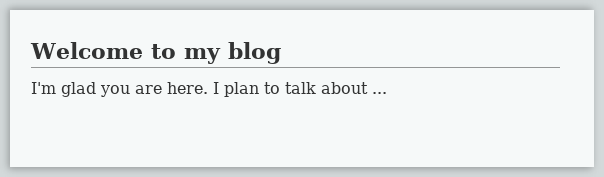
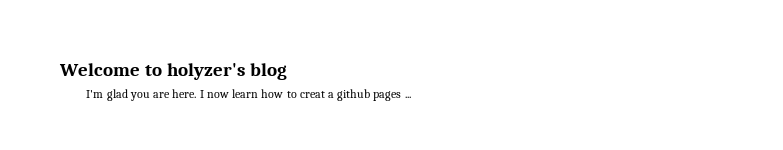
- Welcome to my blog
+ Welcome to holyzer's blog
- I plan to talk about ...
+ I now learn how to creat a github pages ...

